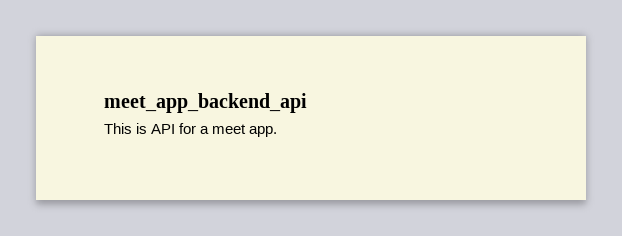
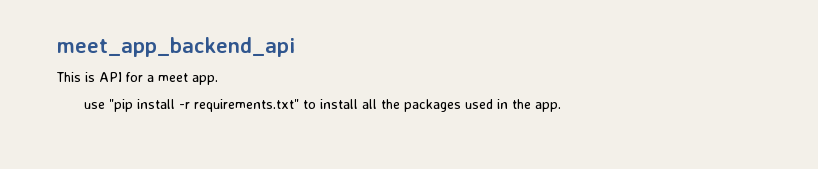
+ use "pip install -r requirements.txt" to install all the packages used in the app.

